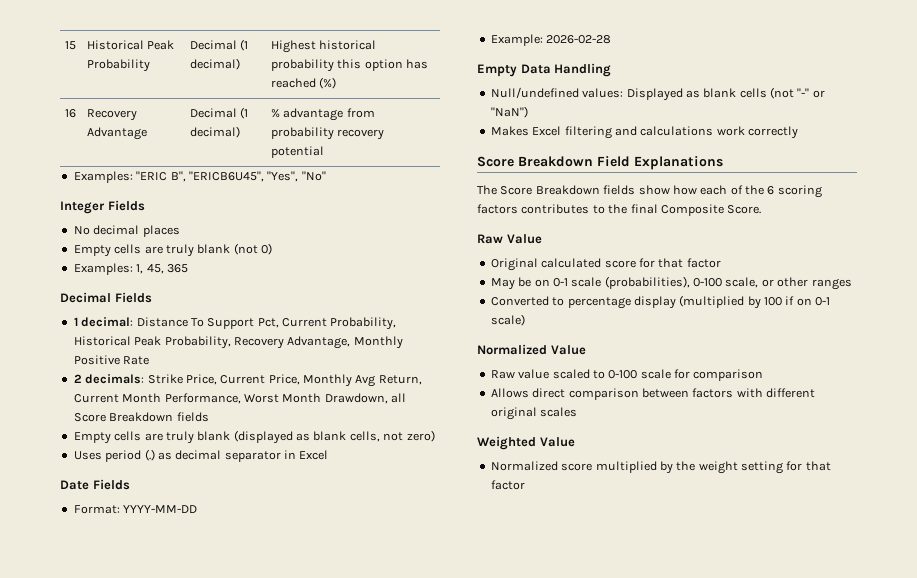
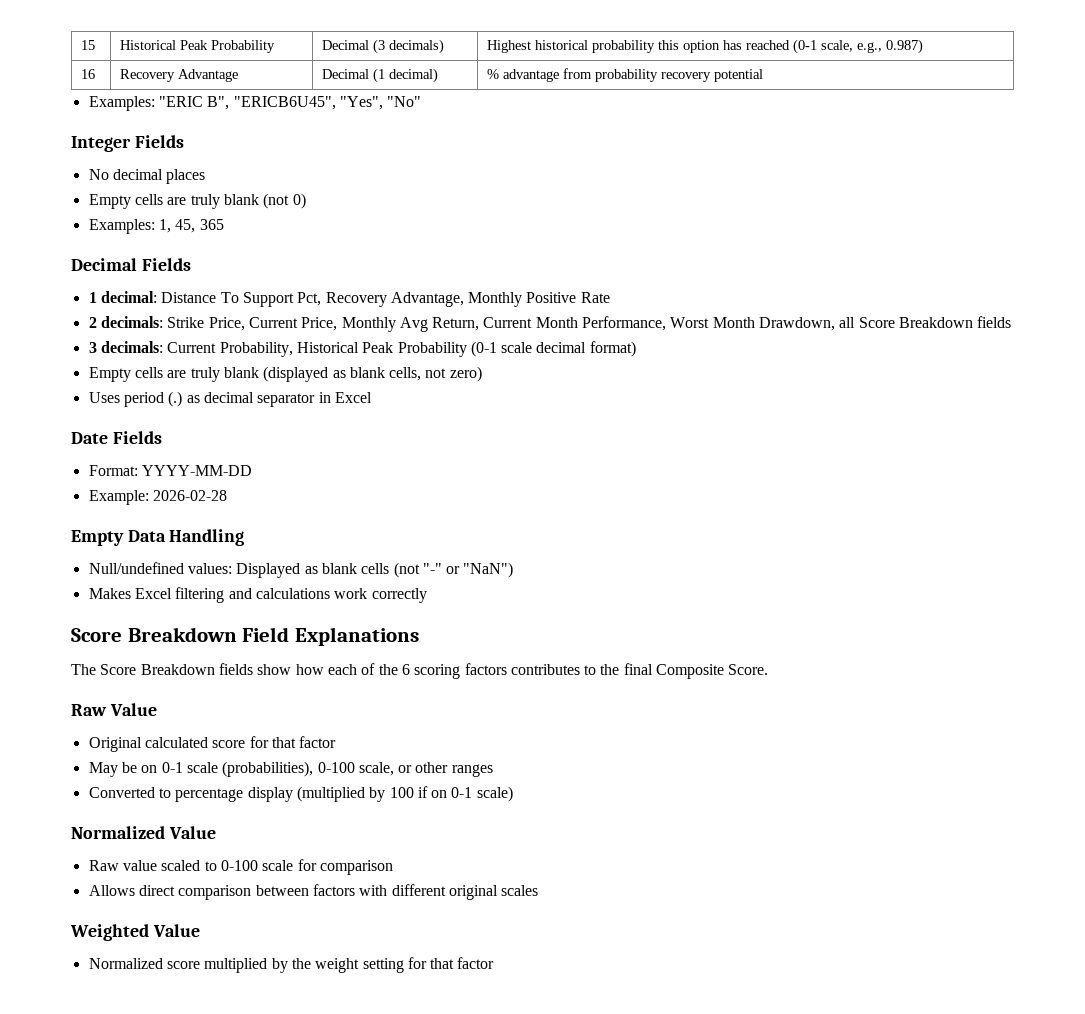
- 15 | Historical Peak Probability | Decimal (1 decimal) | Highest historical probability this option has reached (%)
+ 15 | Historical Peak Probability | Decimal (3 decimals) | Highest historical probability this option has reached (0-1 scale, e.g., 0.987)
- 1 decimal: Distance To Support Pct, Current Probability, Historical Peak Probability, Recovery Advantage, Monthly Positive Rate
+ 1 decimal: Distance To Support Pct, Recovery Advantage, Monthly Positive Rate
+ 3 decimals: Current Probability, Historical Peak Probability (0-1 scale decimal format)

